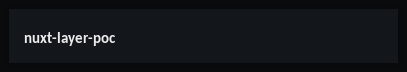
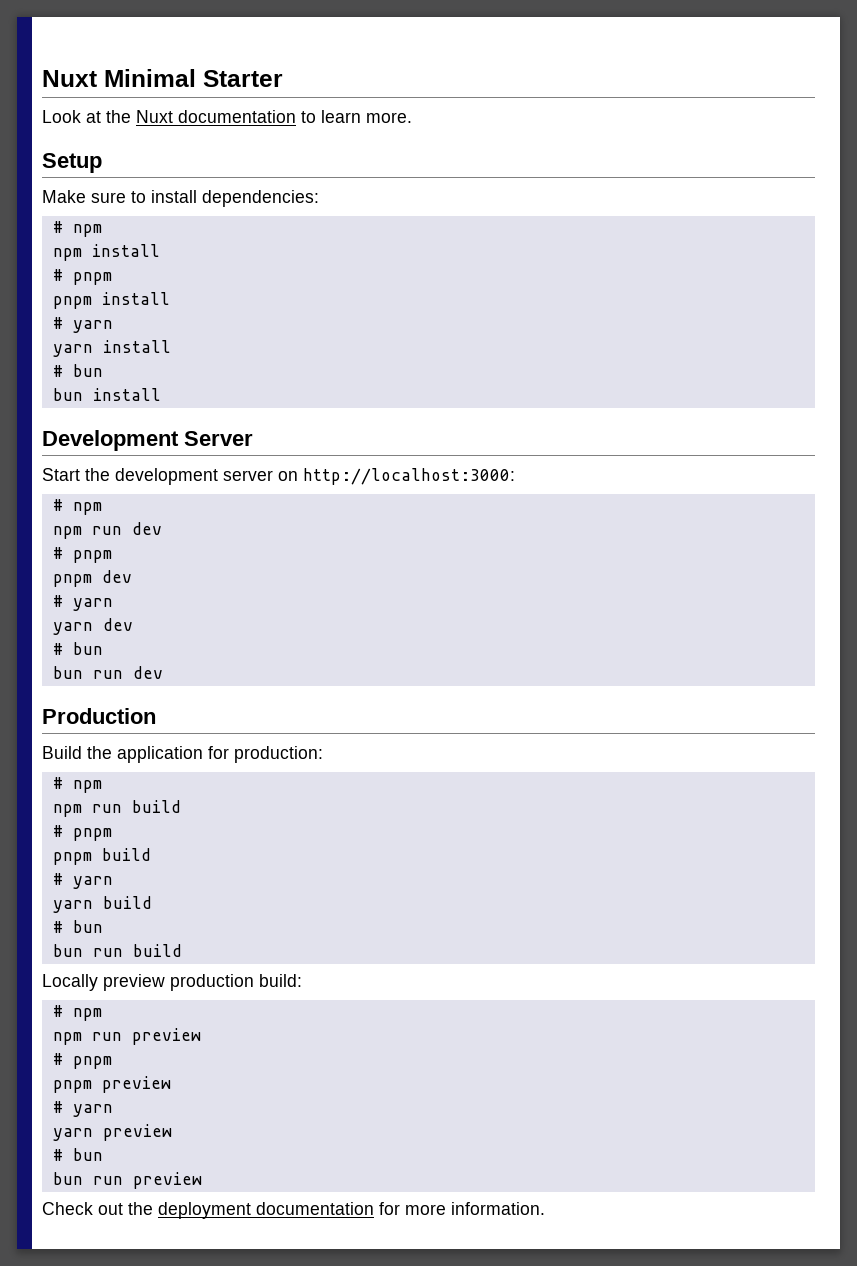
- nuxt-layer-poc
+ Nuxt Minimal Starter
+ Look at the Nuxt documentation to learn more.
+ Setup
+ Make sure to install dependencies:
+ # npm
+ npm install
+ # pnpm
+ pnpm install
+ # yarn
+ yarn install
+ # bun
+ bun install
+ Development Server
+ Start the development server on http://localhost:3000:
+ # npm
+ npm run dev
+ # pnpm
+ pnpm dev
+ # yarn
+ yarn dev
+ # bun
+ bun run dev
+ Production
+ Build the application for production:
+ # npm
+ npm run build
+ # pnpm
+ pnpm build
+ # yarn
+ yarn build
+ # bun
+ bun run build
+ Locally preview production build:
+ # npm
+ npm run preview
+ # pnpm
+ pnpm preview
+ # yarn
+ yarn preview
+ # bun
+ bun run preview
+ Check out the deployment documentation for more information.

